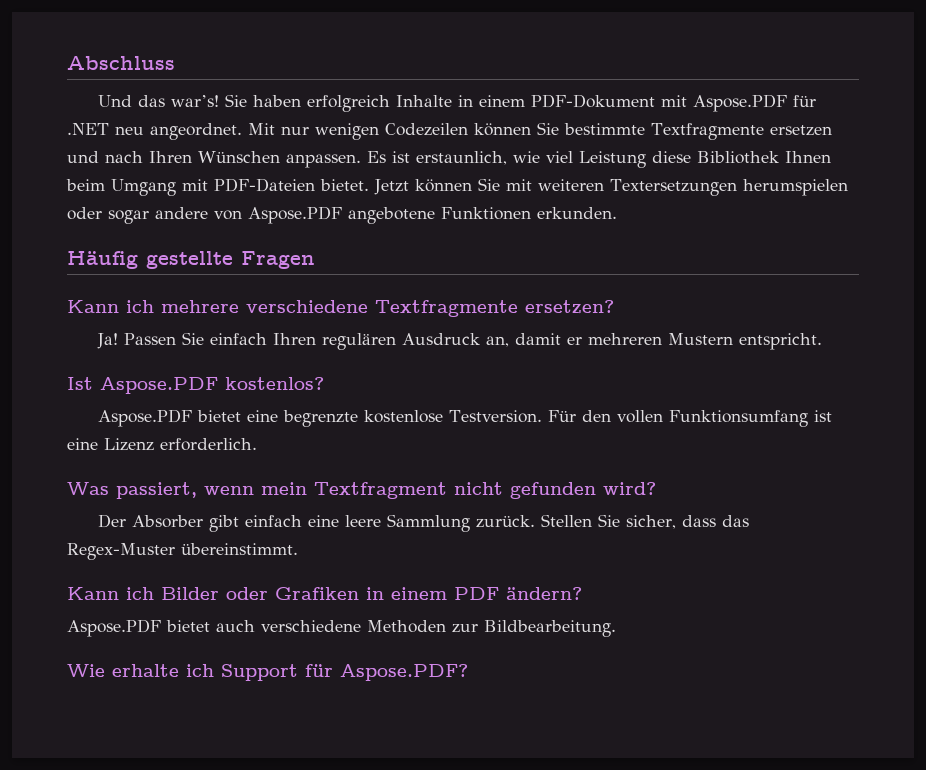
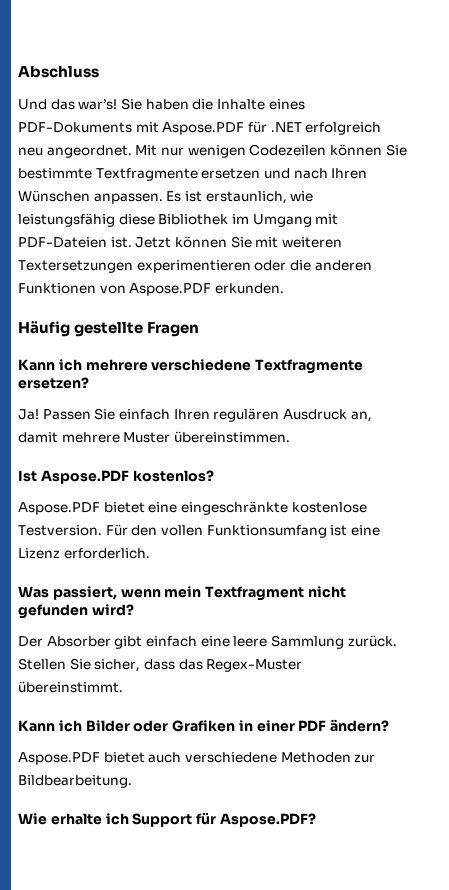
- Sie haben erfolgreich Inhalte in einem PDF-Dokument mit Aspose.PDF für .NET neu angeordnet.
+ Sie haben die Inhalte eines PDF-Dokuments mit Aspose.PDF für .NET erfolgreich neu angeordnet.
- Es ist erstaunlich, wie viel Leistung diese Bibliothek Ihnen beim Umgang mit PDF-Dateien bietet.
+ Es ist erstaunlich, wie leistungsfähig diese Bibliothek im Umgang mit PDF-Dateien ist.
- Jetzt können Sie mit weiteren Textersetzungen herumspielen oder sogar andere von Aspose.PDF angebotene Funktionen erkunden.
+ Jetzt können Sie mit weiteren Textersetzungen experimentieren oder die anderen Funktionen von Aspose.PDF erkunden.
- Passen Sie einfach Ihren regulären Ausdruck an, damit er mehreren Mustern entspricht.
+ Passen Sie einfach Ihren regulären Ausdruck an, damit mehrere Muster übereinstimmen.
- Aspose.PDF bietet eine begrenzte kostenlose Testversion.
+ Aspose.PDF bietet eine eingeschränkte kostenlose Testversion.
- Kann ich Bilder oder Grafiken in einem PDF ändern?
+ Kann ich Bilder oder Grafiken in einer PDF ändern?

